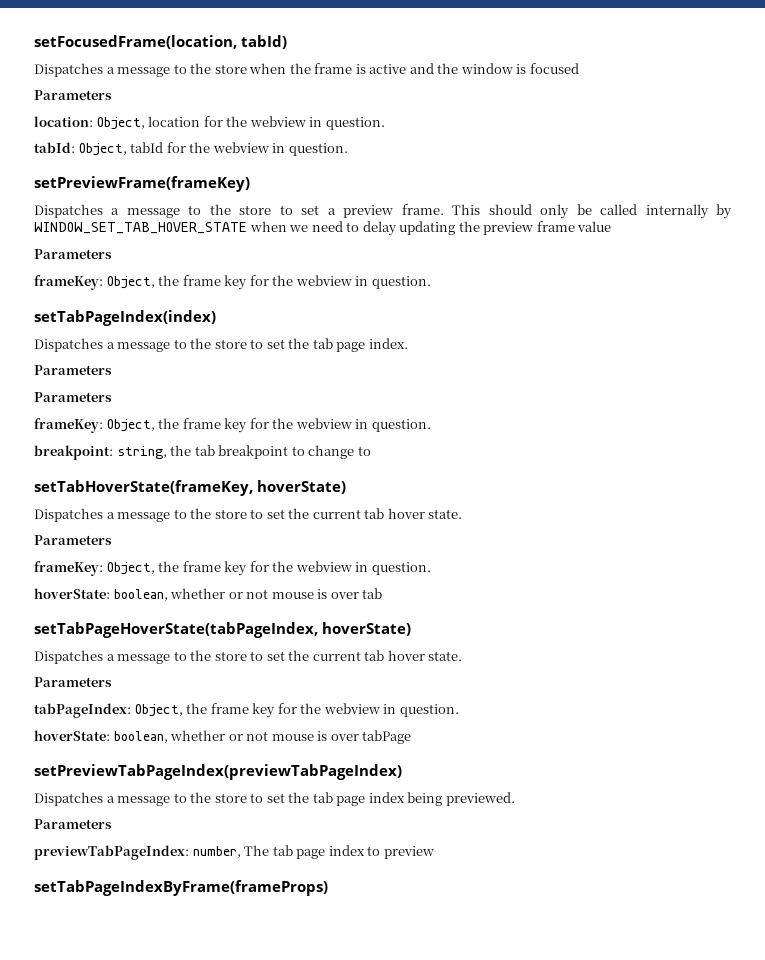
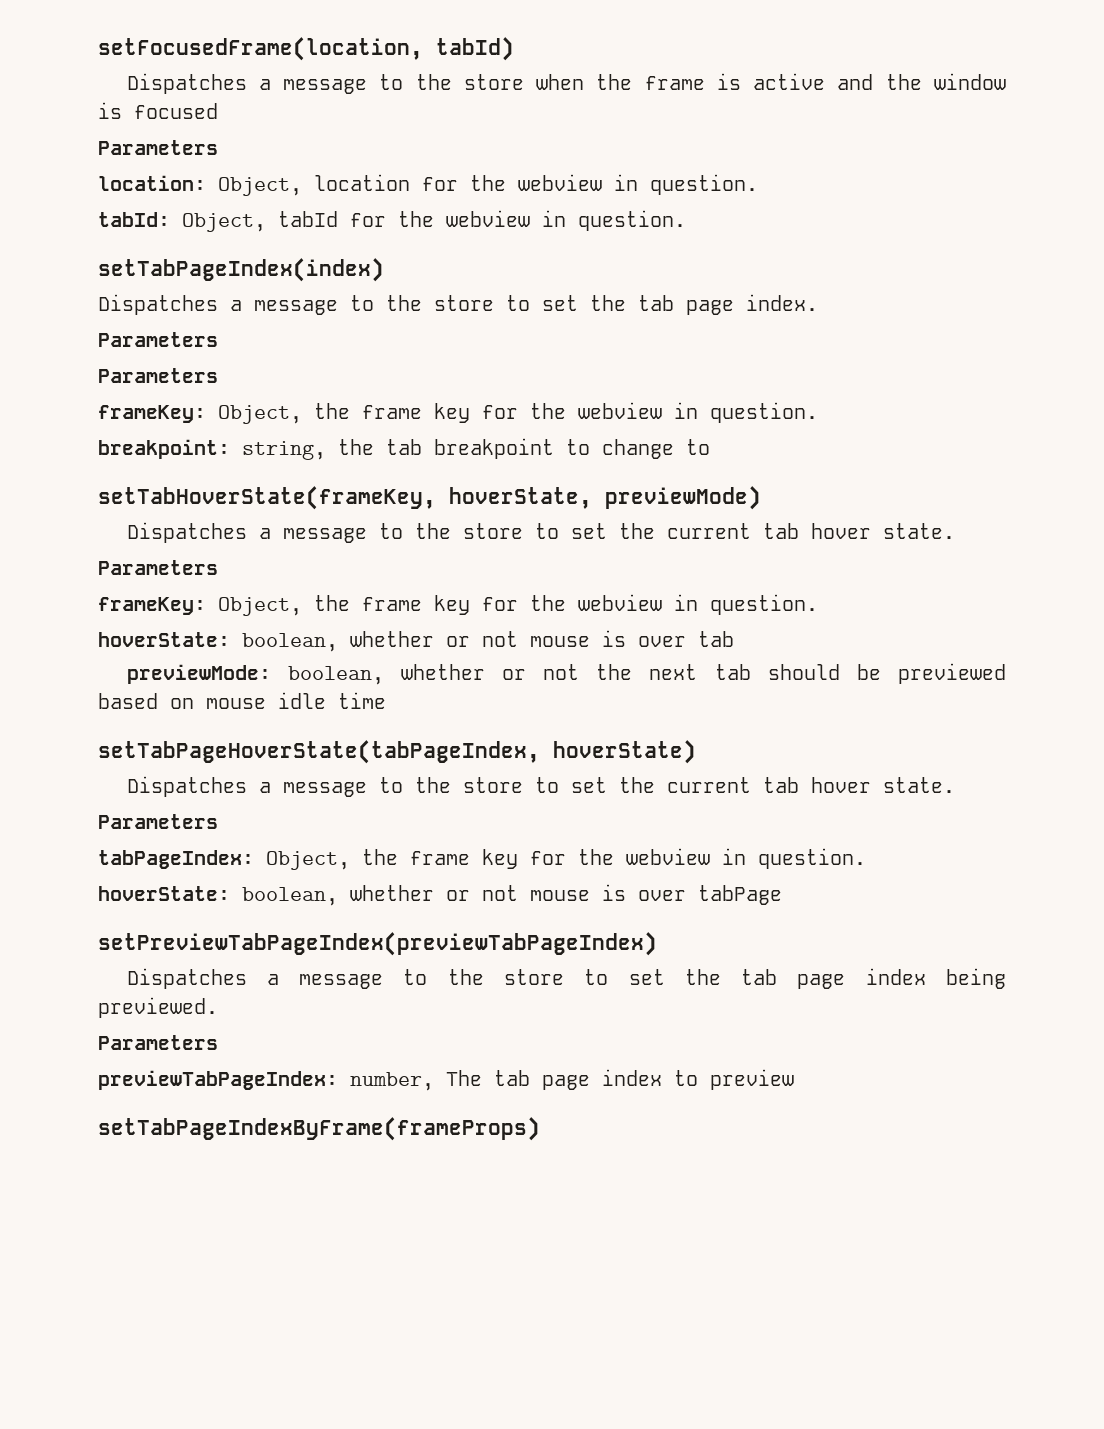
- setPreviewFrame(frameKey)
- Dispatches a message to the store to set a preview frame. This should only be called internally by WINDOW_SET_TAB_HOVER_STATE when we need to delay updating the preview frame value
- Parameters
- frameKey: Object, the frame key for the webview in question.
- setTabHoverState(frameKey, hoverState)
+ setTabHoverState(frameKey, hoverState, previewMode)
+ previewMode: boolean, whether or not the next tab should be previewed based on mouse idle time

